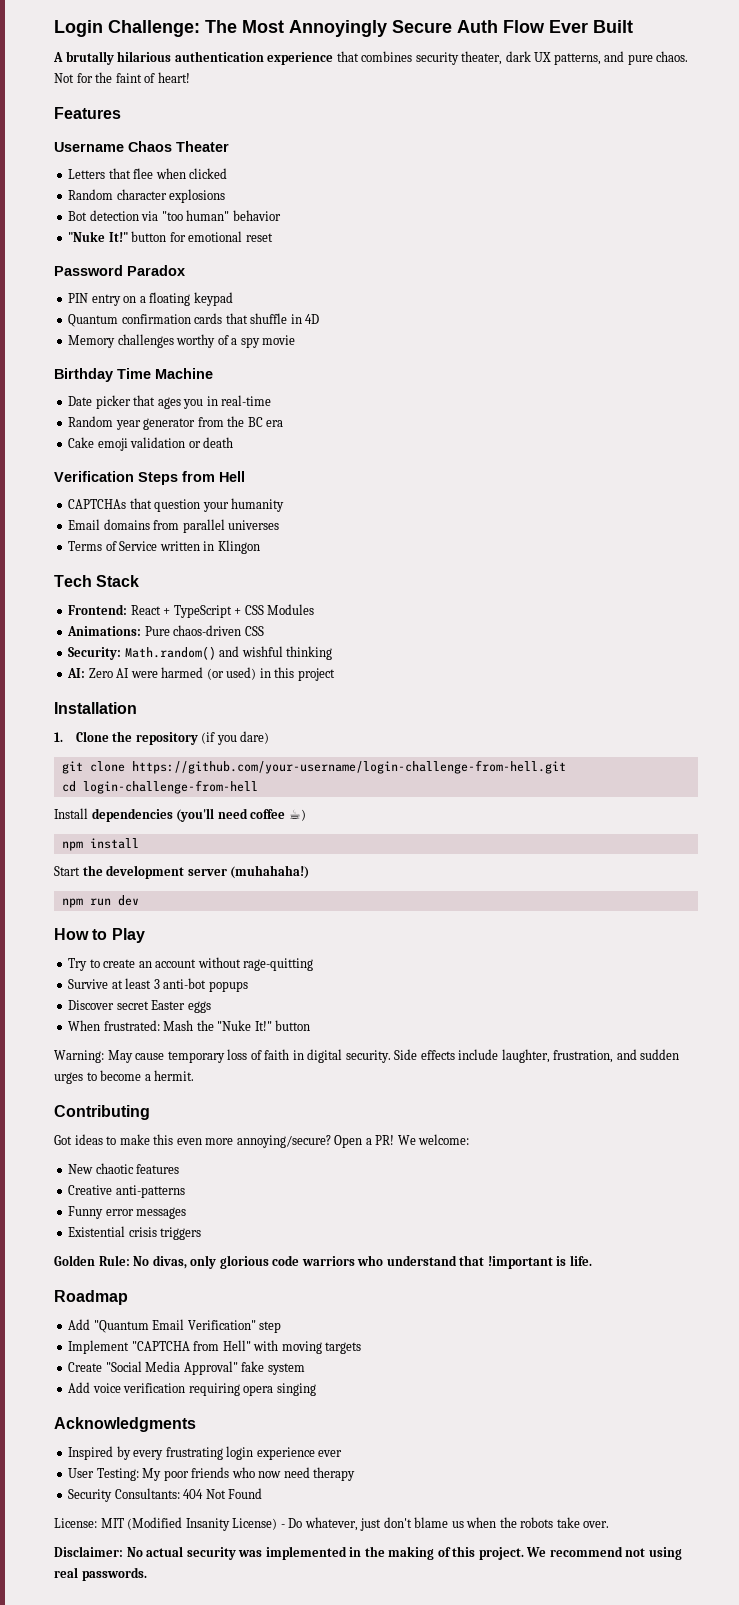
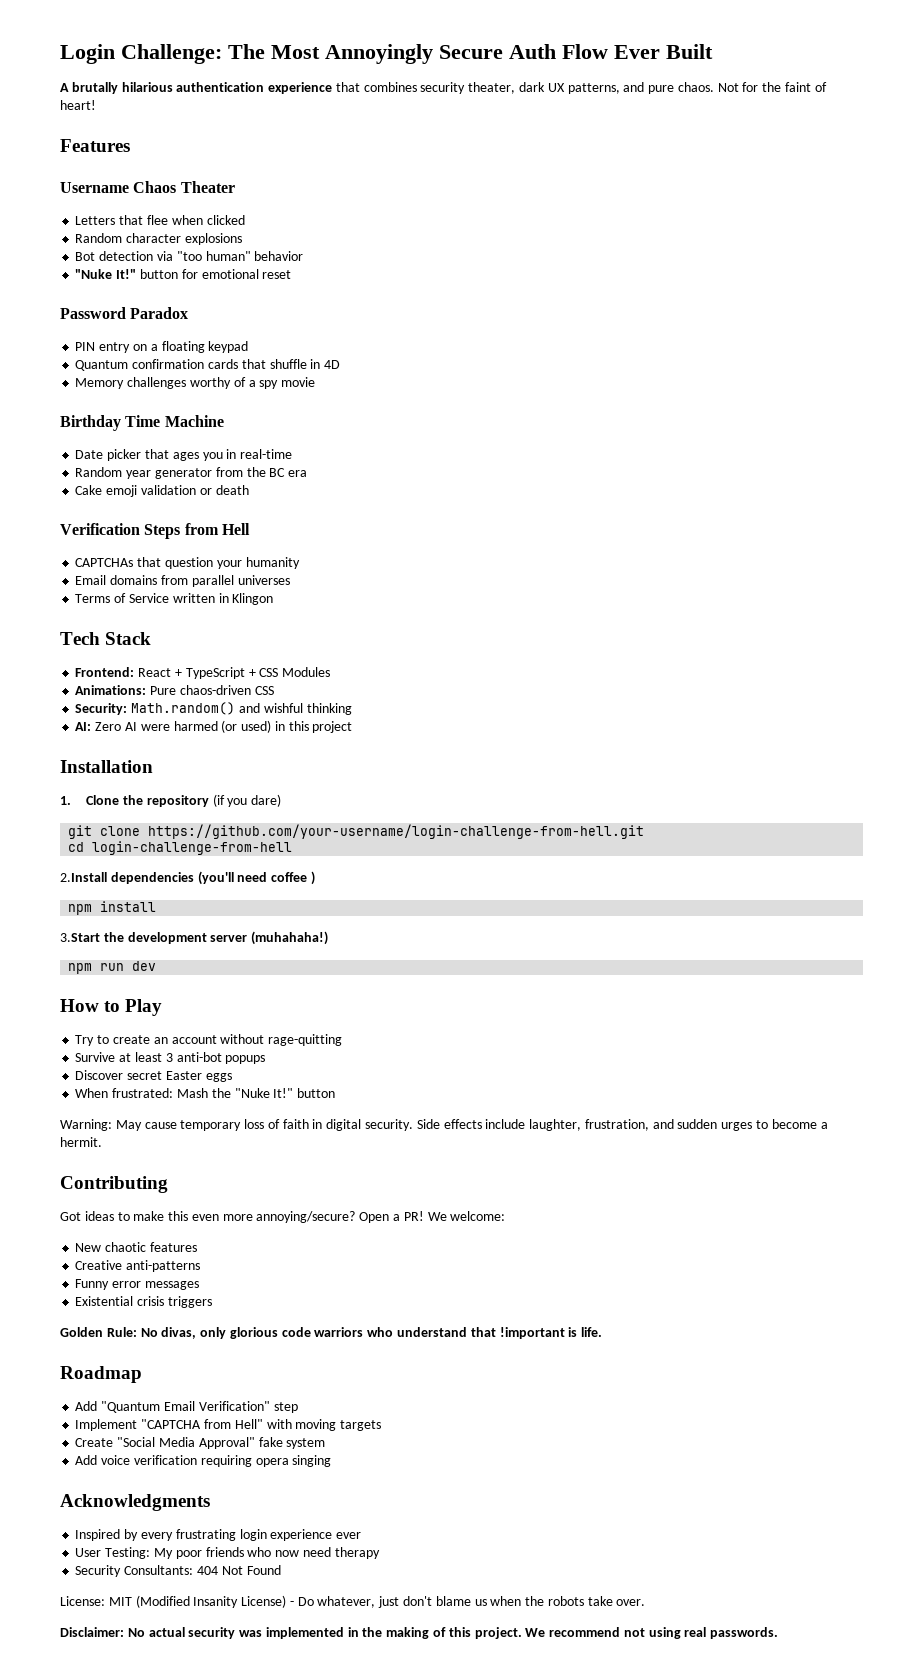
- Install dependencies (you'll need coffee ☕)
+ 2.Install dependencies (you'll need coffee )
- Start the development server (muhahaha!)
+ 3.Start the development server (muhahaha!)

